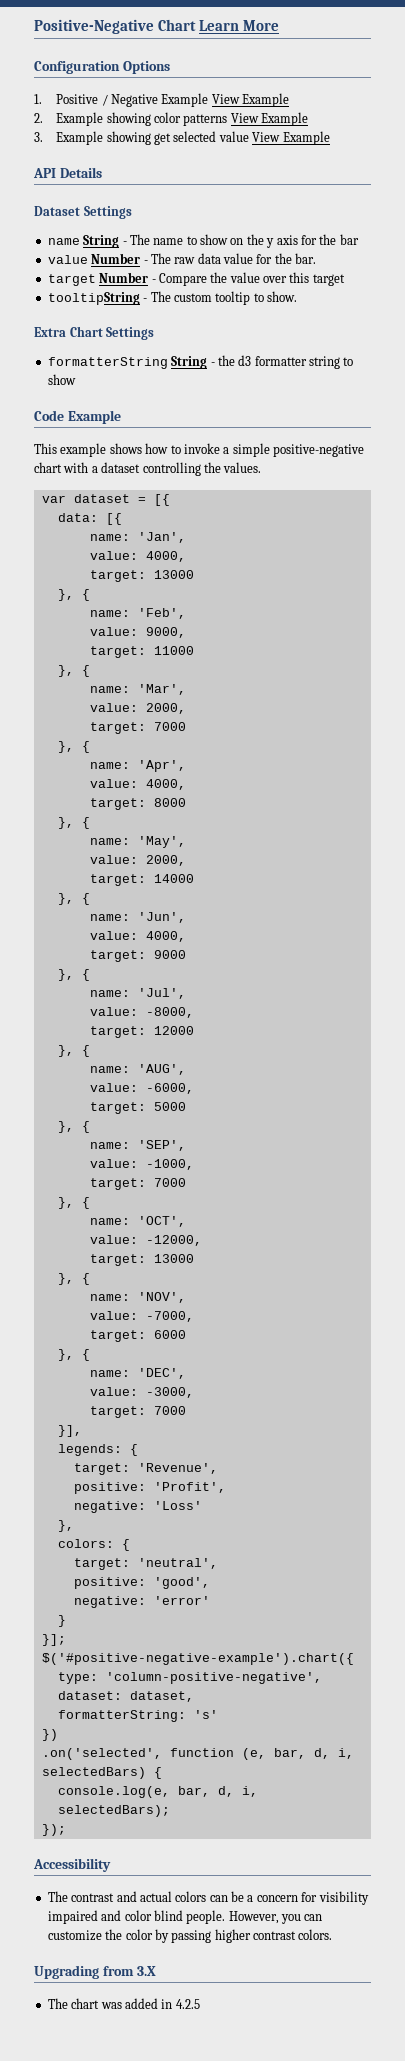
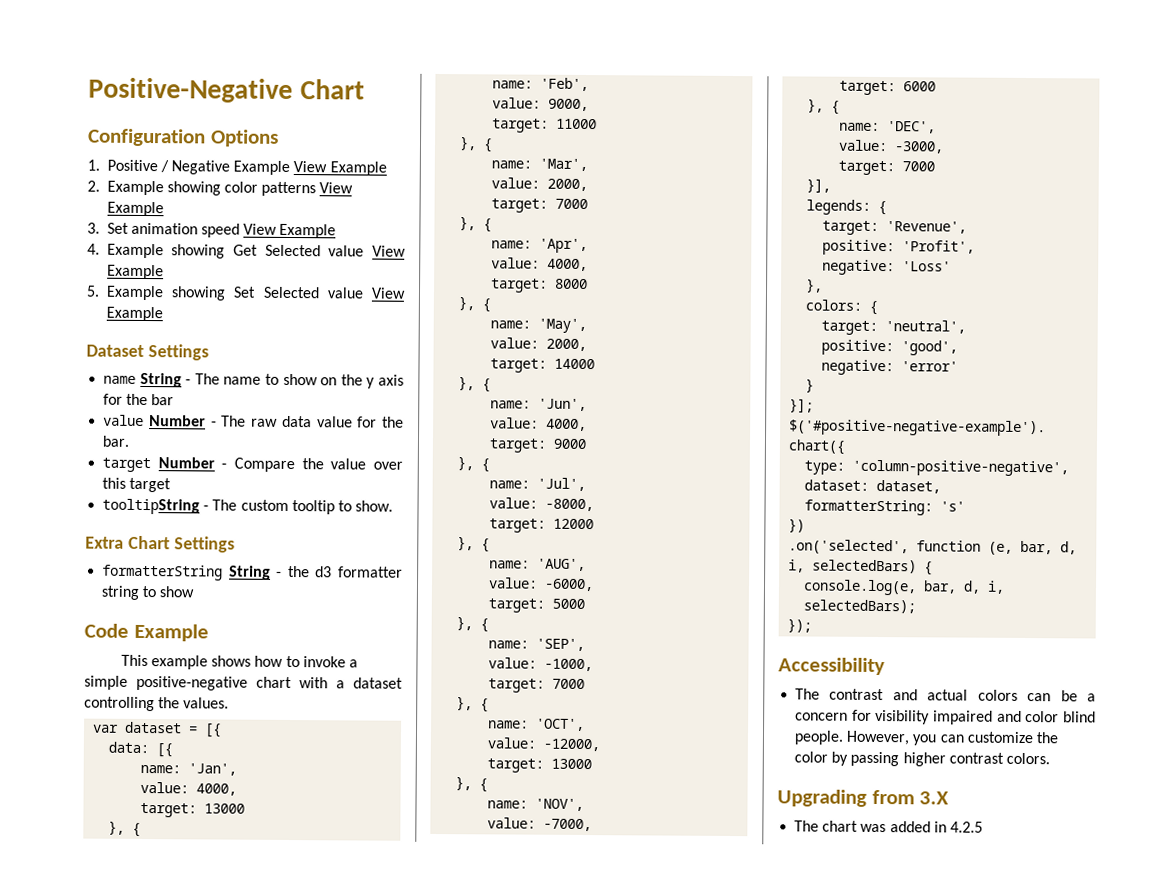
- Positive-Negative Chart Learn More
+ Positive-Negative Chart
- 3. Example showing get selected value View Example
- API Details
+ 3. Set animation speed View Example
+ 4. Example showing Get Selected value View Example
+ 5. Example showing Set Selected value View Example

